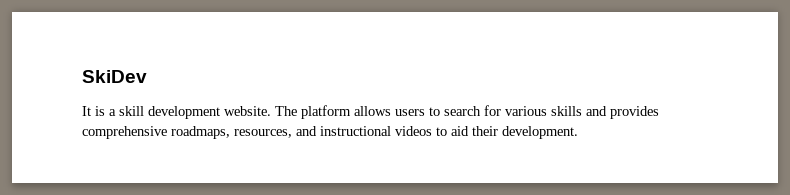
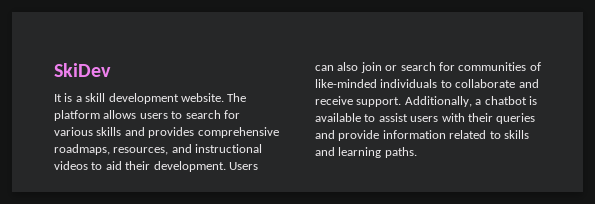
+ Users can also join or search for communities of like-minded individuals to collaborate and receive support. Additionally, a chatbot is available to assist users with their queries and provide information related to skills and learning paths.

